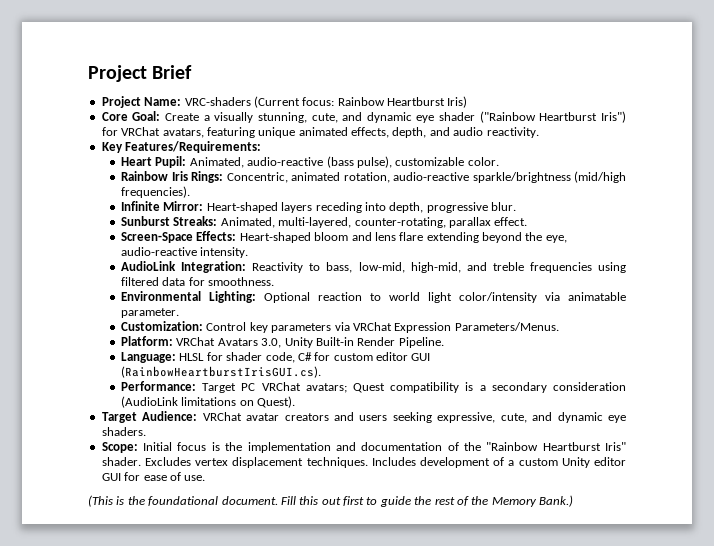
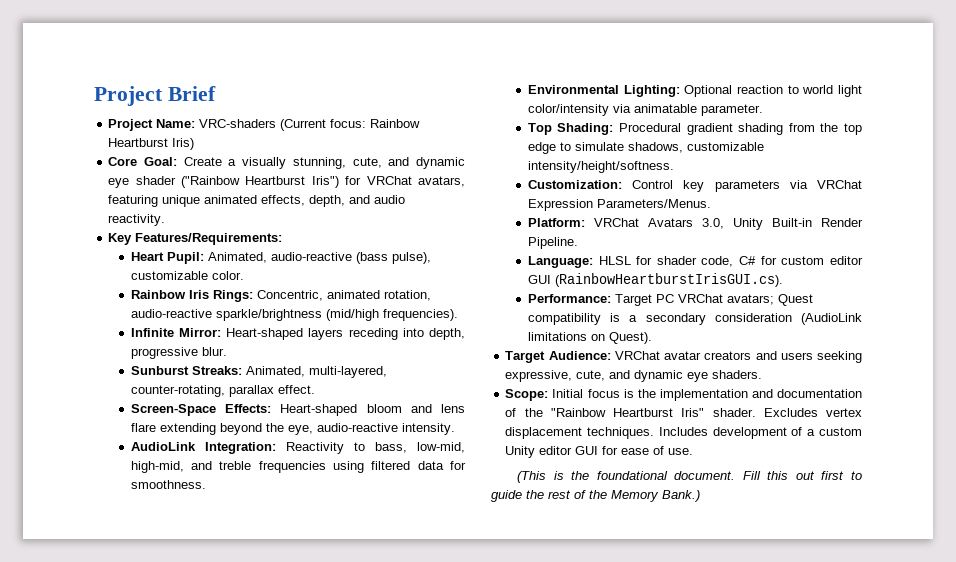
+ Top Shading: Procedural gradient shading from the top edge to simulate shadows, customizable intensity/height/softness.

